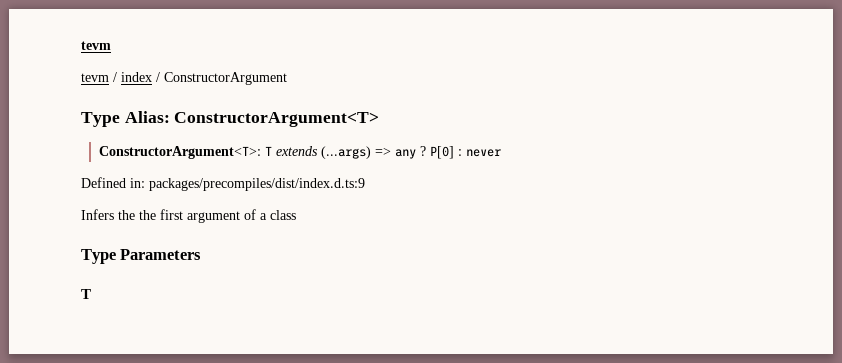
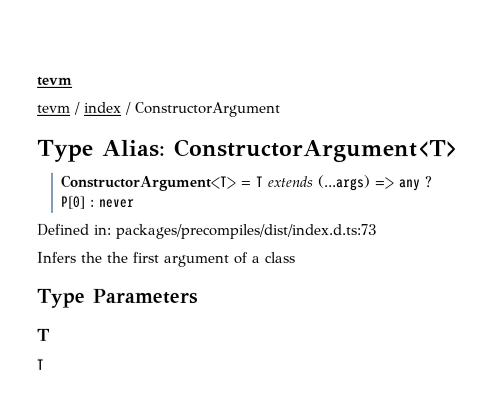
- ConstructorArgument<T>: T extends (...args) => any ?
+ ConstructorArgument<T> = T extends (...args) => any ?
- Defined in: packages/precompiles/dist/index.d.ts:9
+ Defined in: packages/precompiles/dist/index.d.ts:73
  Type Parameters
+ T

